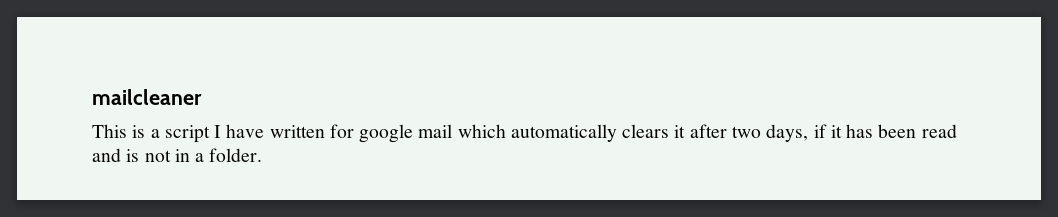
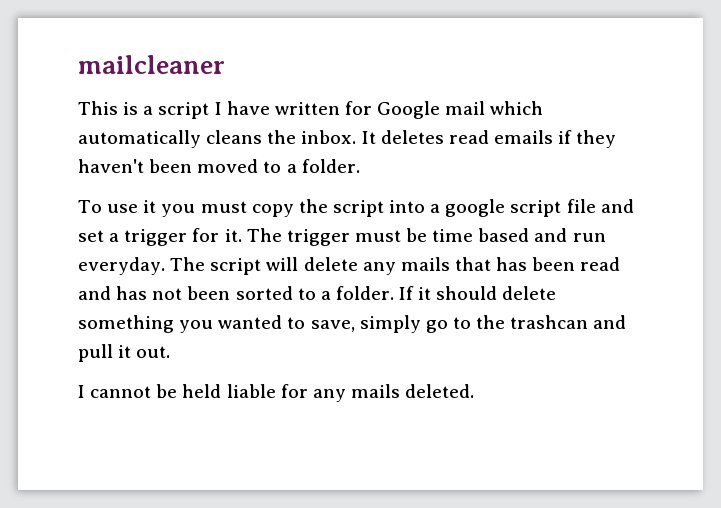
- This is a script I have written for google mail which automatically clears it after two days, if it has been read and is not in a folder.
+ This is a script I have written for Google mail which automatically cleans the inbox. It deletes read emails if they haven't been moved to a folder.
+ To use it you must copy the script into a google script file and set a trigger for it. The trigger must be time based and run everyday. The script will delete any mails that has been read and has not been sorted to a folder. If it should delete something you wanted to save, simply go to the trashcan and pull it out.
+ I cannot be held liable for any mails deleted.

